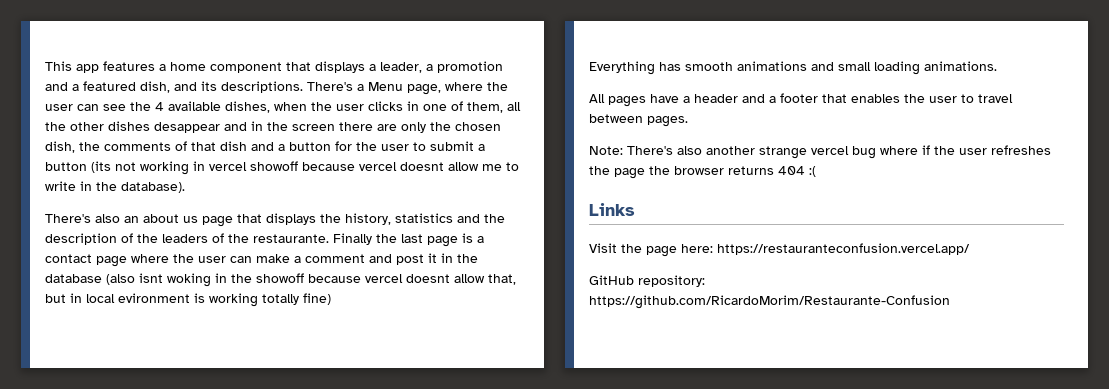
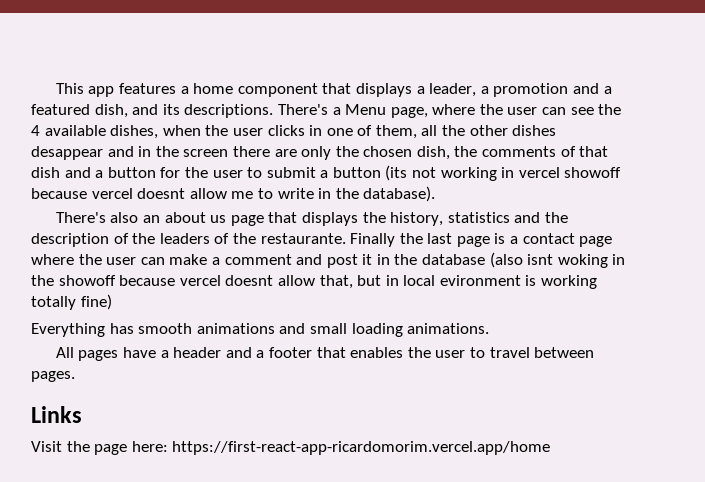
- Note: There's also another strange vercel bug where if the user refreshes the page the browser returns 404 :(
- Visit the page here: https://restauranteconfusion.vercel.app/
- GitHub repository: https://github.com/RicardoMorim/Restaurante-Confusion
+ Visit the page here: https://first-react-app-ricardomorim.vercel.app/home

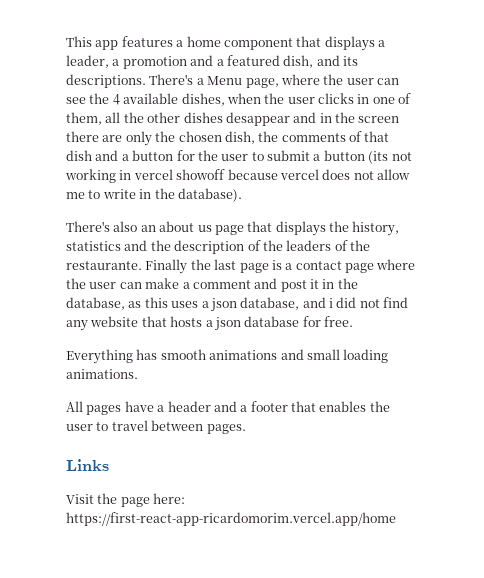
- There's a Menu page, where the user can see the 4 available dishes, when the user clicks in one of them, all the other dishes desappear and in the screen there are only the chosen dish, the comments of that dish and a button for the user to submit a button (its not working in vercel showoff because vercel doesnt allow me to write in the database).
+ There's a Menu page, where the user can see the 4 available dishes, when the user clicks in one of them, all the other dishes desappear and in the screen there are only the chosen dish, the comments of that dish and a button for the user to submit a button (its not working in vercel showoff because vercel does not allow me to write in the database).
- Finally the last page is a contact page where the user can make a comment and post it in the database (also isnt woking in the showoff because vercel doesnt allow that, but in local evironment is working totally fine)
+ Finally the last page is a contact page where the user can make a comment and post it in the database, as this uses a json database, and i did not find any website that hosts a json database for free.

